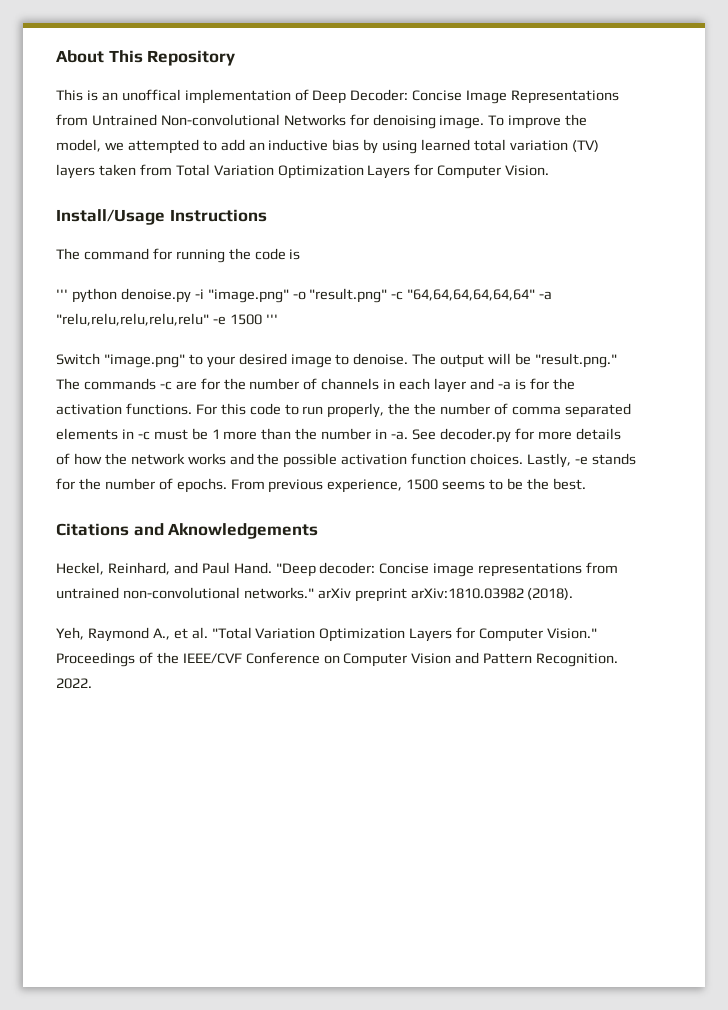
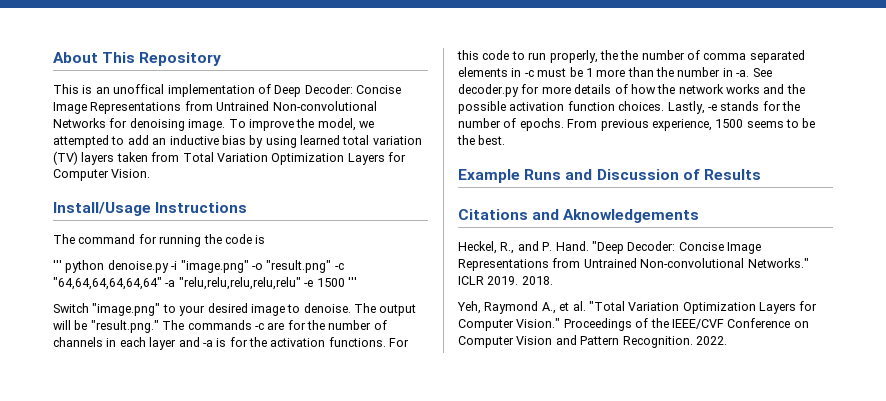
+ Example Runs and Discussion of Results
  Citations and Aknowledgements
- Heckel, Reinhard, and Paul Hand. "Deep decoder: Concise image representations from untrained non-convolutional networks." arXiv preprint arXiv:1810.03982 (2018).
+ Heckel, R., and P. Hand. "Deep Decoder: Concise Image Representations from Untrained Non-convolutional Networks." ICLR 2019. 2018.

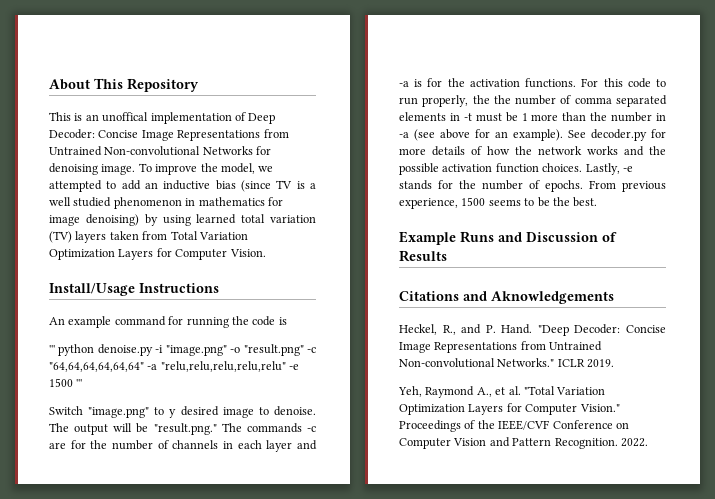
- To improve the model, we attempted to add an inductive bias by using learned total variation (TV) layers taken from Total Variation Optimization Layers for Computer Vision.
+ To improve the model, we attempted to add an inductive bias (since TV is a well studied phenomenon in mathematics for image denoising) by using learned total variation (TV) layers taken from Total Variation Optimization Layers for Computer Vision.
- The command for running the code is
+ An example command for running the code is
- Switch "image.png" to your desired image to denoise.
+ Switch "image.png" to y desired image to denoise.
- For this code to run properly, the the number of comma separated elements in -c must be 1 more than the number in -a.
+ For this code to run properly, the the number of comma separated elements in -t must be 1 more than the number in -a (see above for an example).
- 2018.

